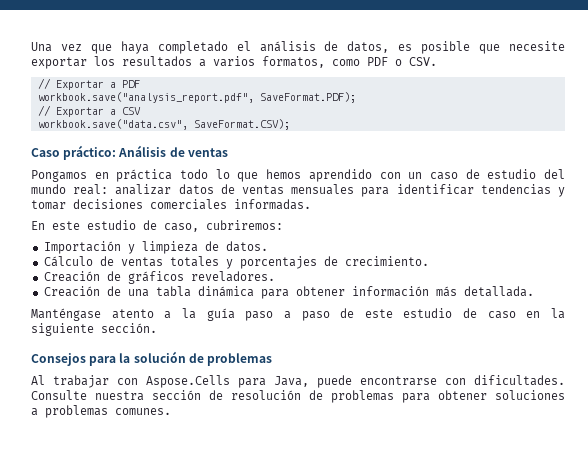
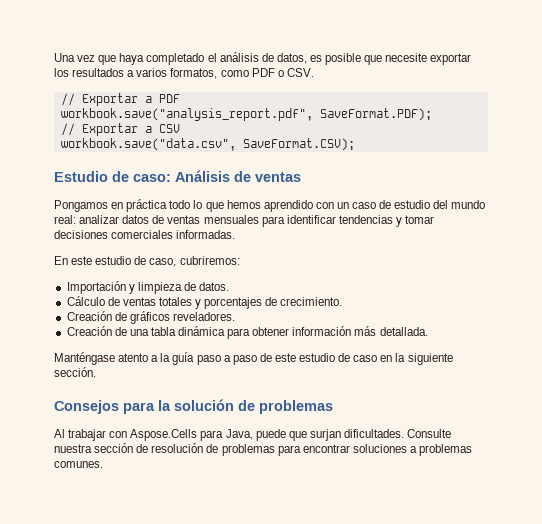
- Caso práctico: Análisis de ventas
+ Estudio de caso: Análisis de ventas
- Al trabajar con Aspose.Cells para Java, puede encontrarse con dificultades.
+ Al trabajar con Aspose.Cells para Java, puede que surjan dificultades.
- Consulte nuestra sección de resolución de problemas para obtener soluciones a problemas comunes.
+ Consulte nuestra sección de resolución de problemas para encontrar soluciones a problemas comunes.

